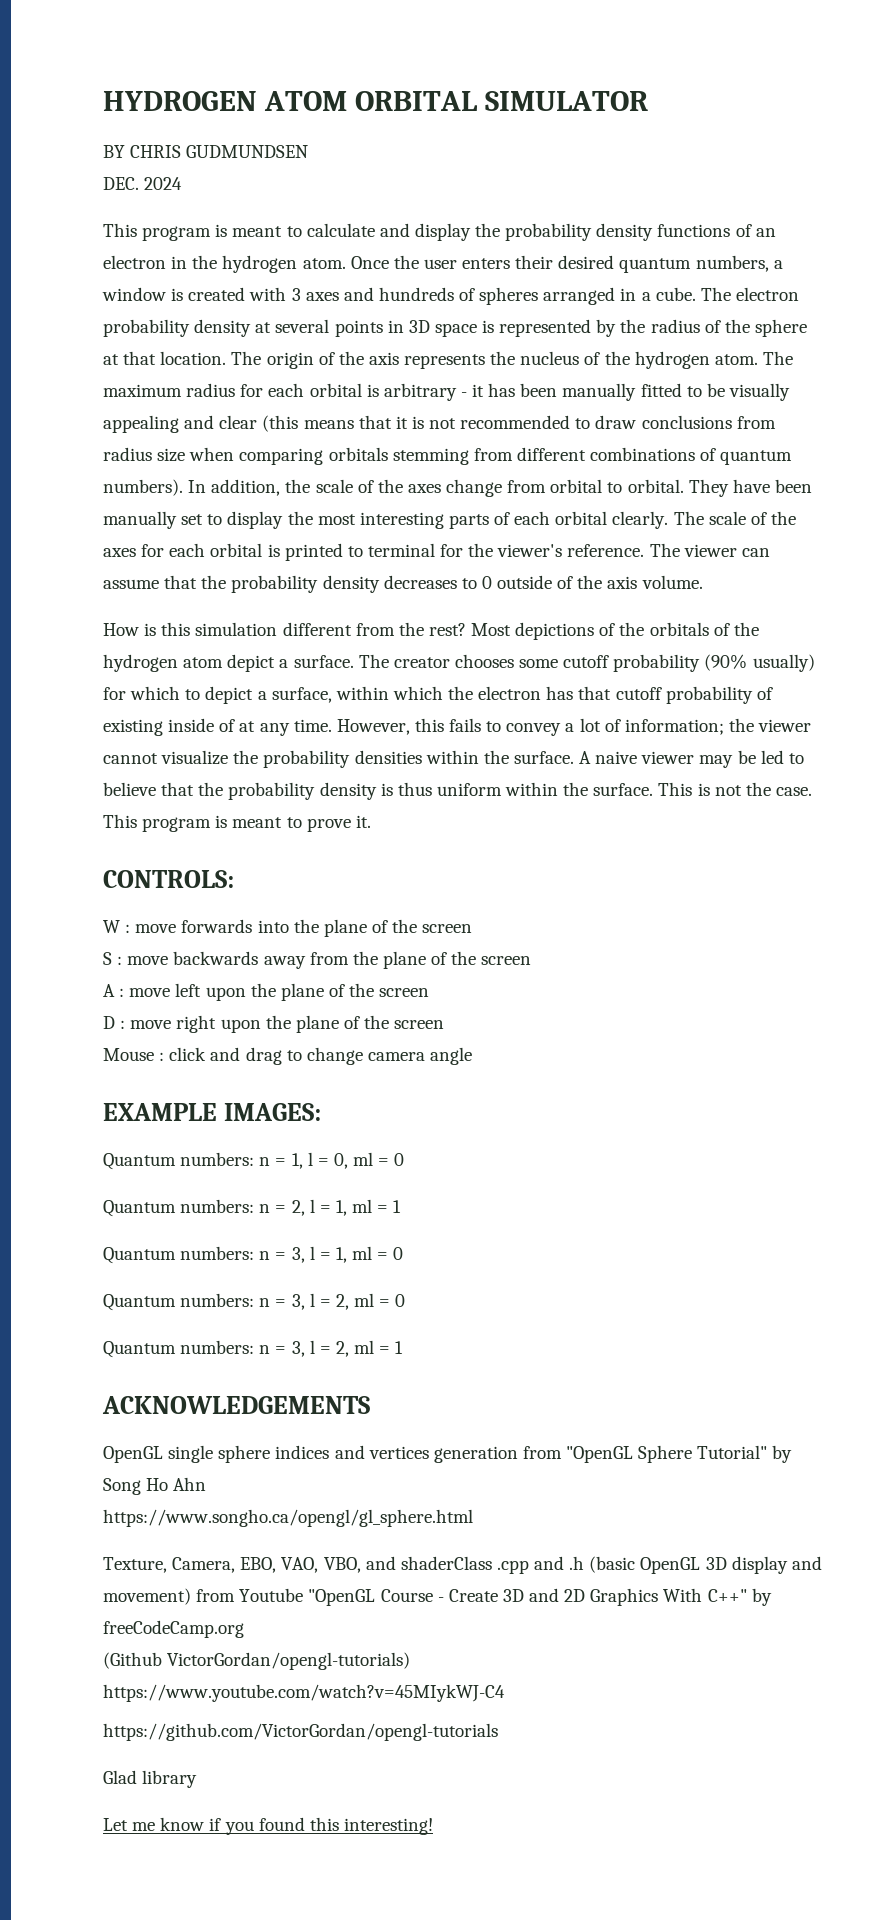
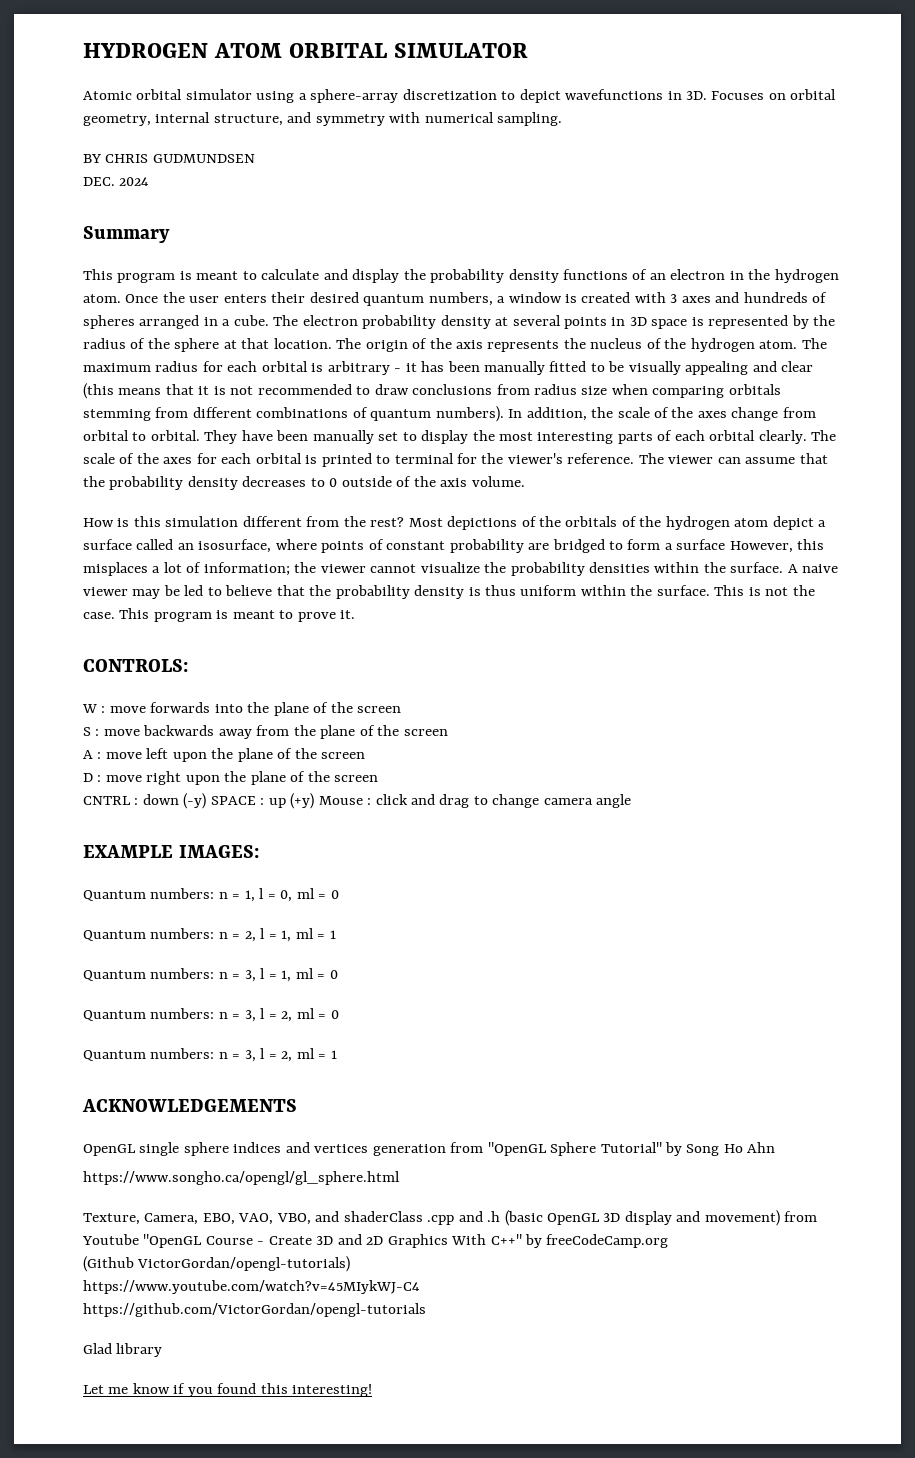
+ Atomic orbital simulator using a sphere-array discretization to depict wavefunctions in 3D. Focuses on orbital geometry, internal structure, and symmetry with numerical sampling.
+ Summary
- Most depictions of the orbitals of the hydrogen atom depict a surface. The creator chooses some cutoff probability (90% usually) for which to depict a surface, within which the electron has that cutoff probability of existing inside of at any time. However, this fails to convey a lot of information; the viewer cannot visualize the probability densities within the surface.
+ Most depictions of the orbitals of the hydrogen atom depict a surface called an isosurface, where points of constant probability are bridged to form a surface However, this misplaces a lot of information; the viewer cannot visualize the probability densities within the surface.
- Mouse : click and drag to change camera angle
+ CNTRL : down (-y) SPACE : up (+y) Mouse : click and drag to change camera angle

